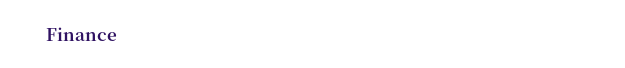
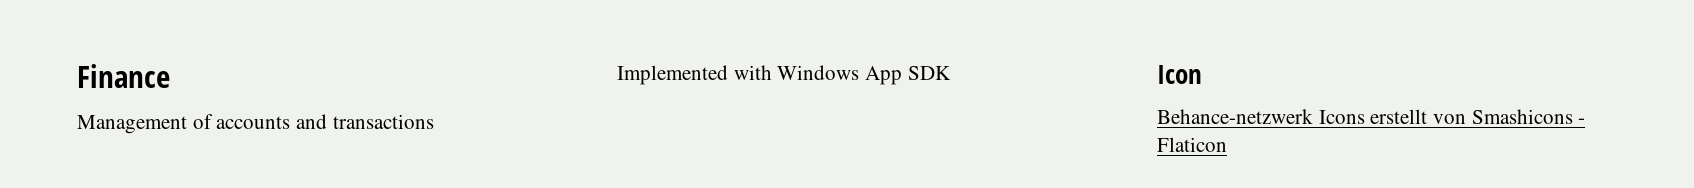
+ Management of accounts and transactions
+ Implemented with Windows App SDK
+ Icon
+ Behance-netzwerk Icons erstellt von Smashicons - Flaticon

